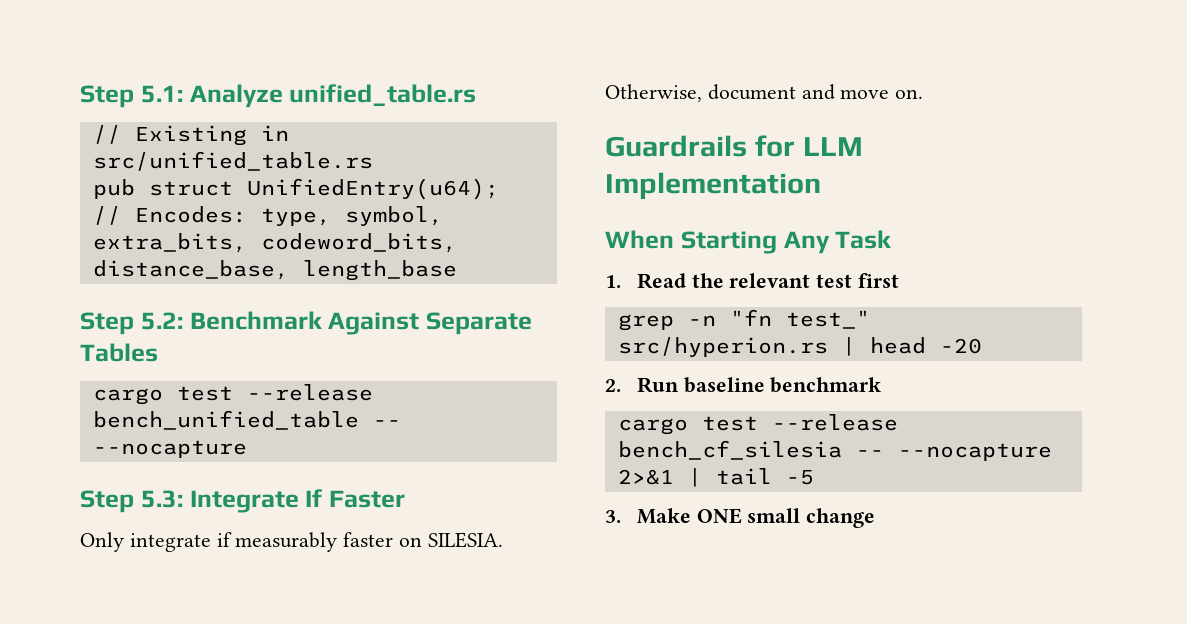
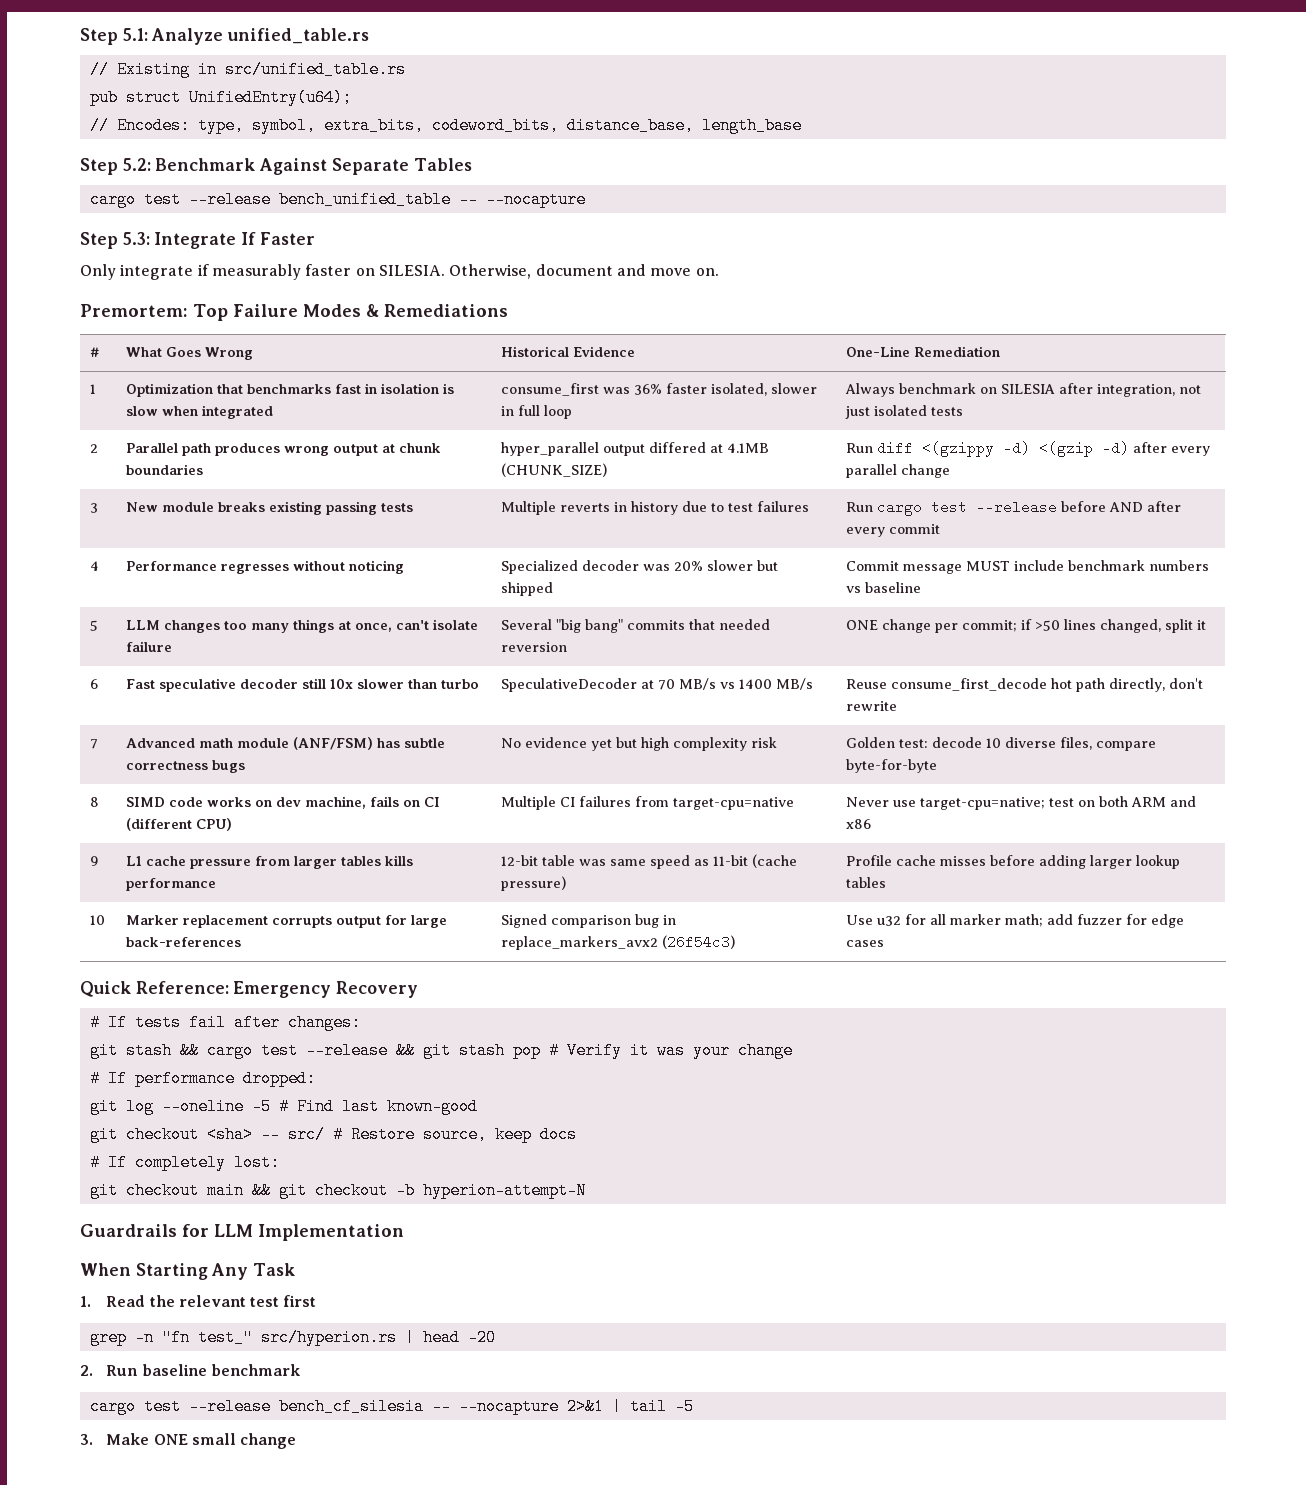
+ Premortem: Top Failure Modes & Remediations
+ # | What Goes Wrong | Historical Evidence | One-Line Remediation
+ 1 | Optimization that benchmarks fast in isolation is slow when integrated | consume_first was 36% faster isolated, slower in full loop | Always benchmark on SILESIA after integration, not just isolated tests
+ 2 | Parallel path produces wrong output at chunk boundaries | hyper_parallel output differed at 4.1MB (CHUNK_SIZE) | Run diff <(gzippy -d) <(gzip -d) after every parallel change
+ 3 | New module breaks existing passing tests | Multiple reverts in history due to test failures | Run cargo test --release before AND after every commit
+ 4 | Performance regresses without noticing | Specialized decoder was 20% slower but shipped | Commit message MUST include benchmark numbers vs baseline
+ 5 | LLM changes too many things at once, can't isolate failure | Several "big bang" commits that needed reversion | ONE change per commit; if >50 lines changed, split it
+ 6 | Fast speculative decoder still 10x slower than turbo | SpeculativeDecoder at 70 MB/s vs 1400 MB/s | Reuse consume_first_decode hot path directly, don't rewrite
+ 7 | Advanced math module (ANF/FSM) has subtle correctness bugs | No evidence yet but high complexity risk | Golden test: decode 10 diverse files, compare byte-for-byte
+ 8 | SIMD code works on dev machine, fails on CI (different CPU) | Multiple CI failures from target-cpu=native | Never use target-cpu=native; test on both ARM and x86
+ 9 | L1 cache pressure from larger tables kills performance | 12-bit table was same speed as 11-bit (cache pressure) | Profile cache misses before adding larger lookup tables
+ 10 | Marker replacement corrupts output for large back-references | Signed comparison bug in replace_markers_avx2 (26f54c3) | Use u32 for all marker math; add fuzzer for edge cases
+ Quick Reference: Emergency Recovery
+ # If tests fail after changes:
+ git stash && cargo test --release && git stash pop # Verify it was your change
+ # If performance dropped:
+ git log --oneline -5 # Find last known-good
+ git checkout <sha> -- src/ # Restore source, keep docs
+ # If completely lost:
+ git checkout main && git checkout -b hyperion-attempt-N

